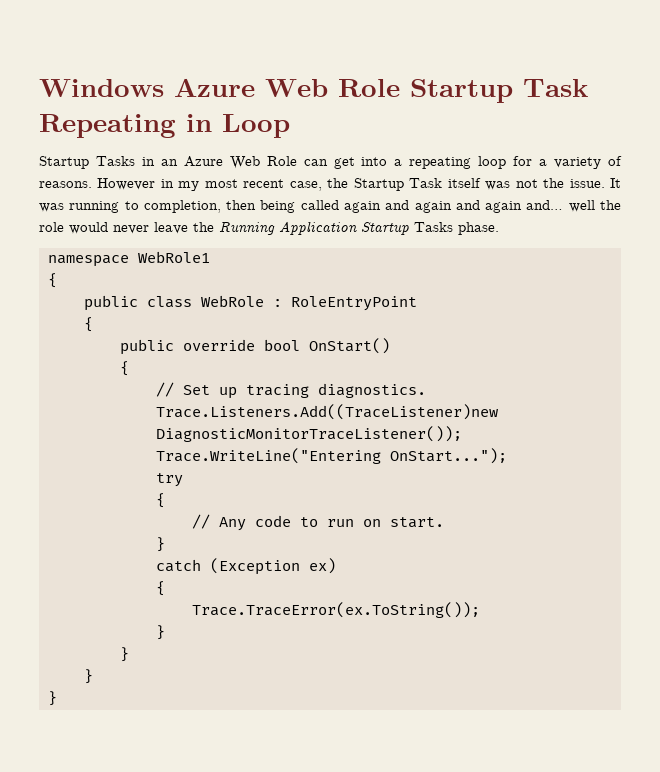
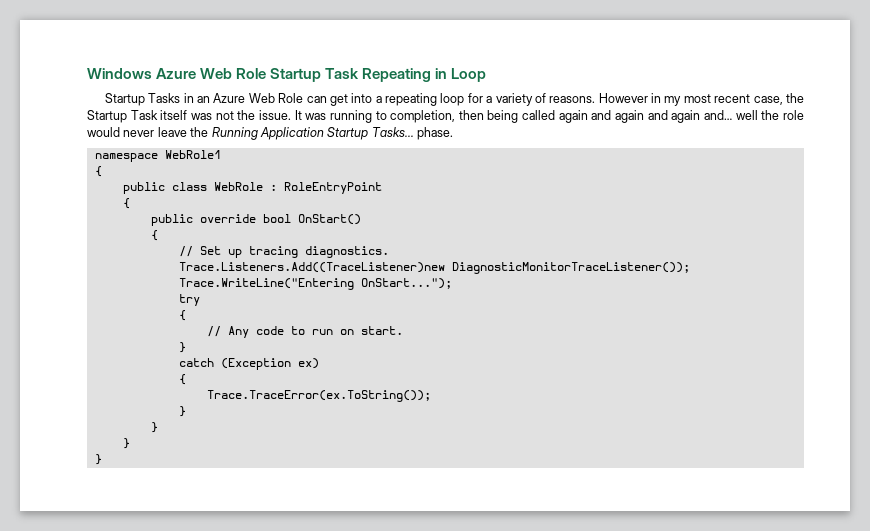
- It was running to completion, then being called again and again and again and… well the role would never leave the Running Application Startup Tasks phase.
+ It was running to completion, then being called again and again and again and… well the role would never leave the Running Application Startup Tasks... phase.

